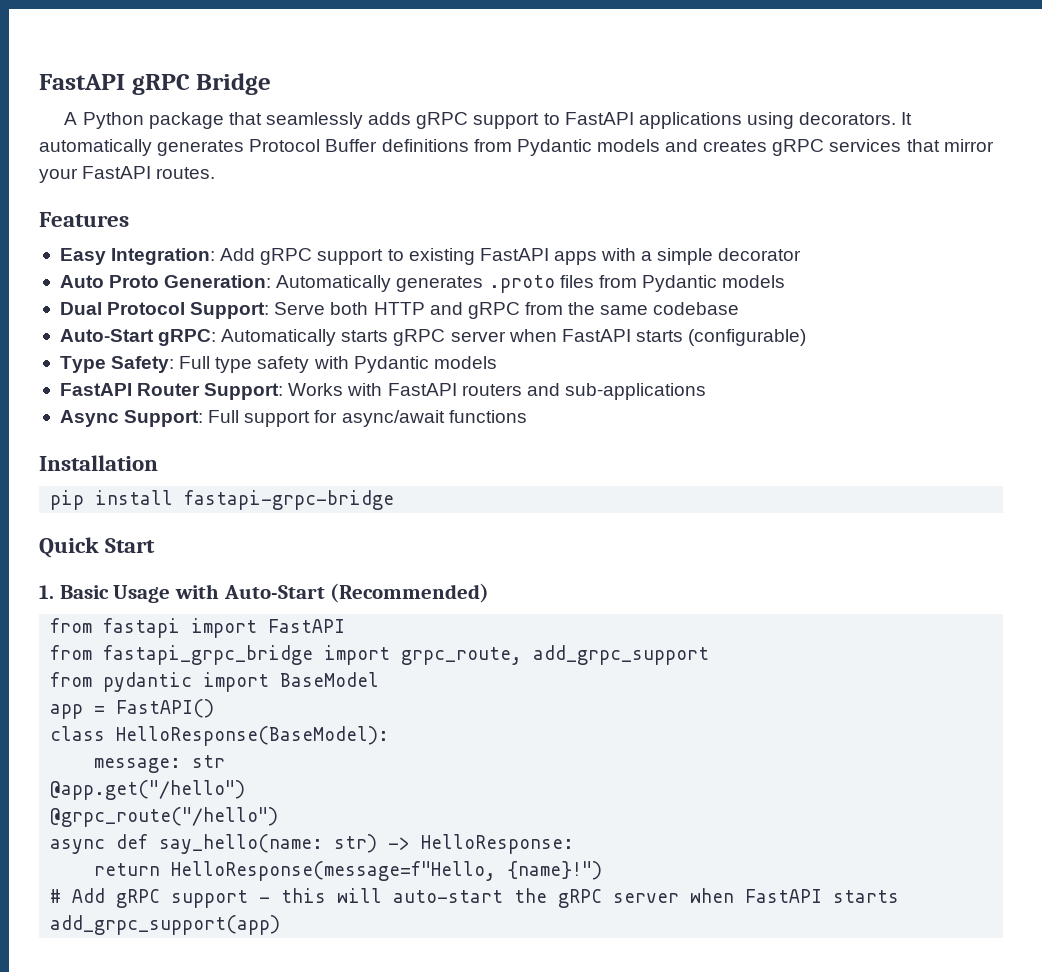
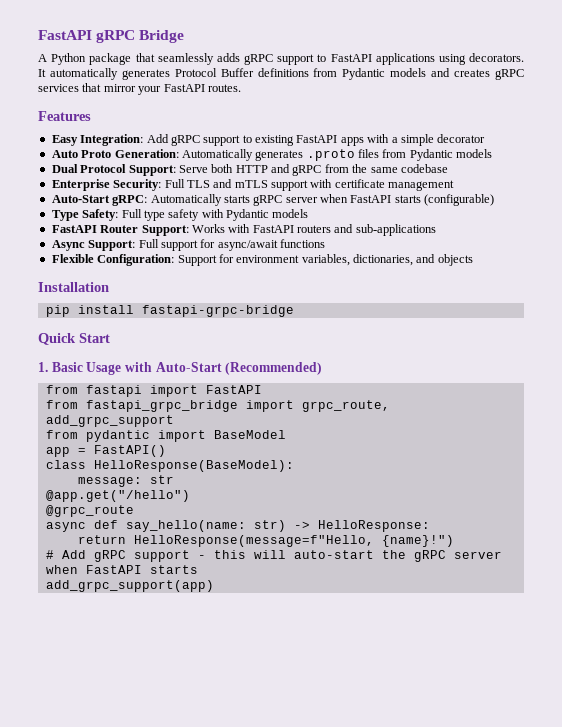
+ Enterprise Security: Full TLS and mTLS support with certificate management
+ Flexible Configuration: Support for environment variables, dictionaries, and objects
- @grpc_route("/hello")
+ @grpc_route

